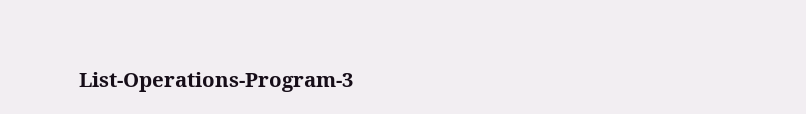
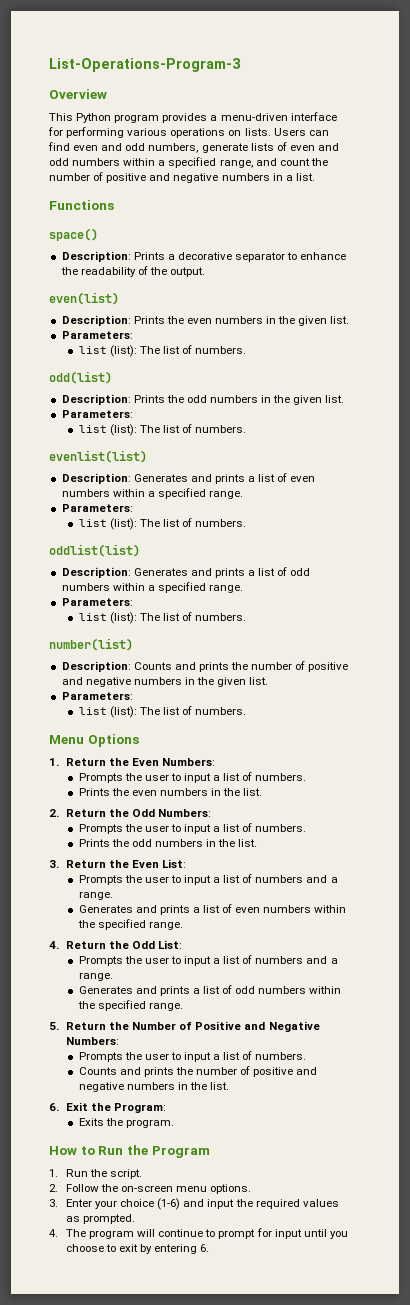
+ Overview
+ This Python program provides a menu-driven interface for performing various operations on lists. Users can find even and odd numbers, generate lists of even and odd numbers within a specified range, and count the number of positive and negative numbers in a list.
+ Functions
+ space()
+ Description: Prints a decorative separator to enhance the readability of the output.
+ even(list)
+ Description: Prints the even numbers in the given list.
+ Parameters:
+ list (list): The list of numbers.
+ odd(list)
+ Description: Prints the odd numbers in the given list.
+ Parameters:
+ list (list): The list of numbers.
+ evenlist(list)
+ Description: Generates and prints a list of even numbers within a specified range.
+ Parameters:
+ list (list): The list of numbers.
+ oddlist(list)
+ Description: Generates and prints a list of odd numbers within a specified range.
+ Parameters:
+ list (list): The list of numbers.
+ number(list)
+ Description: Counts and prints the number of positive and negative numbers in the given list.
+ Parameters:
+ list (list): The list of numbers.
+ Menu Options
+ 1. Return the Even Numbers:
+ Prompts the user to input a list of numbers.
+ Prints the even numbers in the list.
+ 2. Return the Odd Numbers:
+ Prompts the user to input a list of numbers.
+ Prints the odd numbers in the list.
+ 3. Return the Even List:
+ Prompts the user to input a list of numbers and a range.
+ Generates and prints a list of even numbers within the specified range.
+ 4. Return the Odd List:
+ Prompts the user to input a list of numbers and a range.
+ Generates and prints a list of odd numbers within the specified range.
+ 5. Return the Number of Positive and Negative Numbers:
+ Prompts the user to input a list of numbers.
+ Counts and prints the number of positive and negative numbers in the list.
+ 6. Exit the Program:
+ Exits the program.
+ How to Run the Program
+ 1. Run the script.
+ 2. Follow the on-screen menu options.
+ 3. Enter your choice (1-6) and input the required values as prompted.
+ 4. The program will continue to prompt for input until you choose to exit by entering 6.

